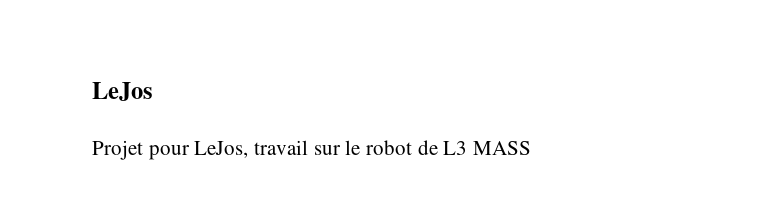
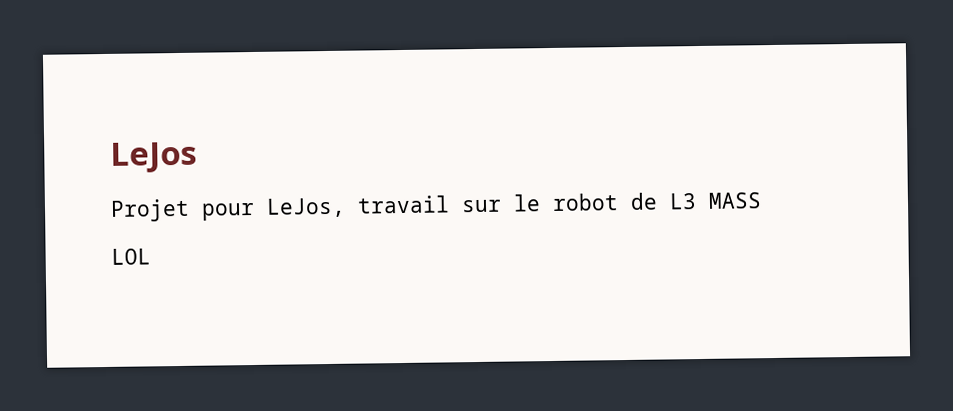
+ LOL

